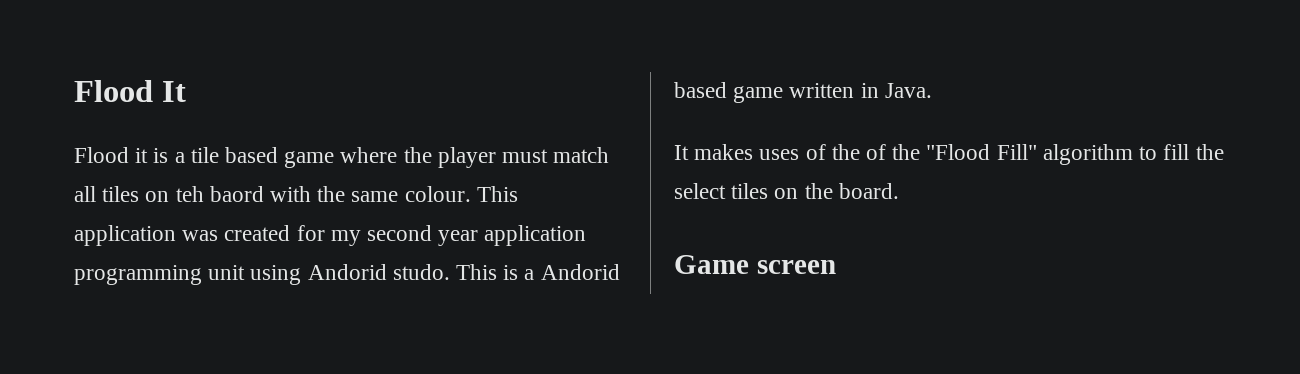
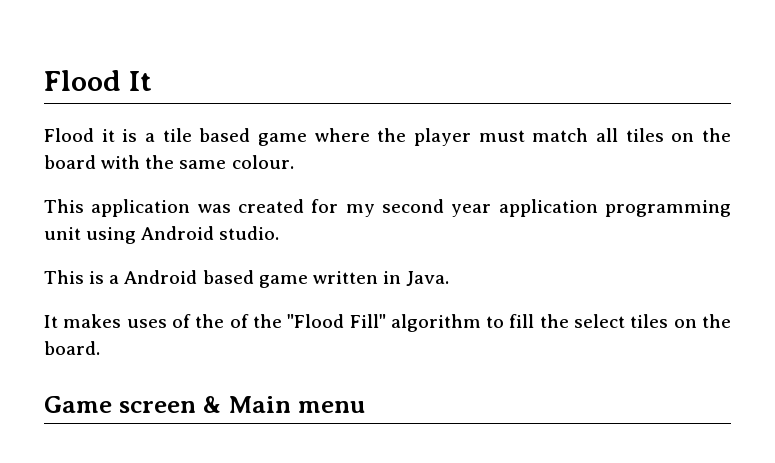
- Flood it is a tile based game where the player must match all tiles on teh baord with the same colour. This application was created for my second year application programming unit using Andorid studo. This is a Andorid based game written in Java.
+ Flood it is a tile based game where the player must match all tiles on the board with the same colour.
+ This application was created for my second year application programming unit using Android studio.
+ This is a Android based game written in Java.
- Game screen
+ Game screen & Main menu

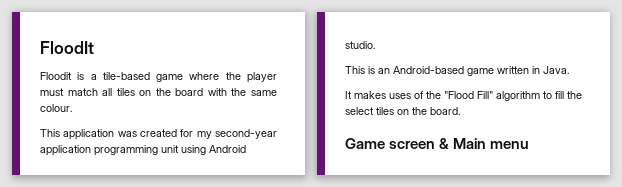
- Flood It
- Flood it is a tile based game where the player must match all tiles on the board with the same colour.
+ FloodIt
+ Floodit is a tile-based game where the player must match all tiles on the board with the same colour.
- This application was created for my second year application programming unit using Android studio.
+ This application was created for my second-year application programming unit using Android studio.
- This is a Android based game written in Java.
+ This is an Android-based game written in Java.
- It makes uses of the of the "Flood Fill" algorithm to fill the select tiles on the board.
+ It makes uses of the "Flood Fill" algorithm to fill the select tiles on the board.

